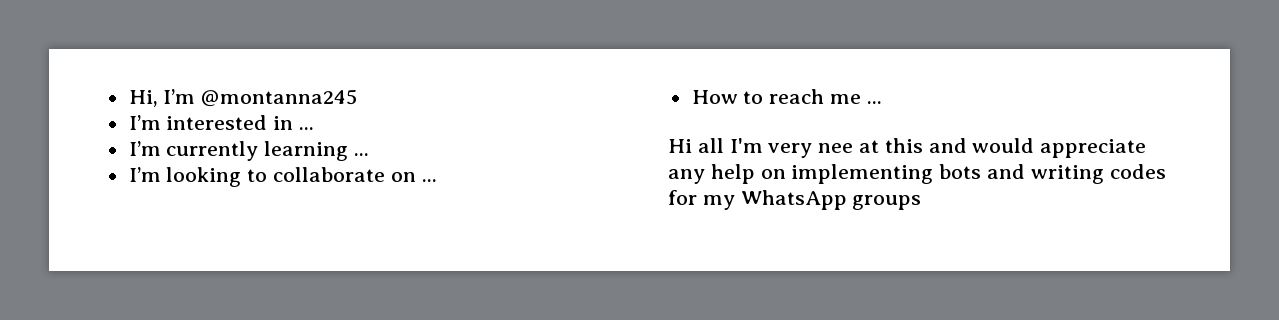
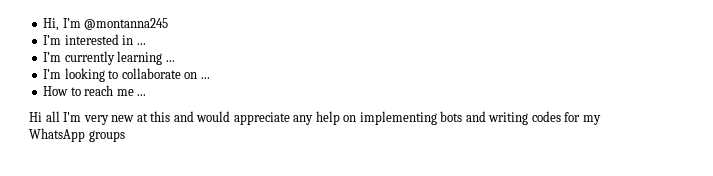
- Hi all I'm very nee at this and would appreciate any help on implementing bots and writing codes for my WhatsApp groups
+ Hi all I'm very new at this and would appreciate any help on implementing bots and writing codes for my WhatsApp groups

